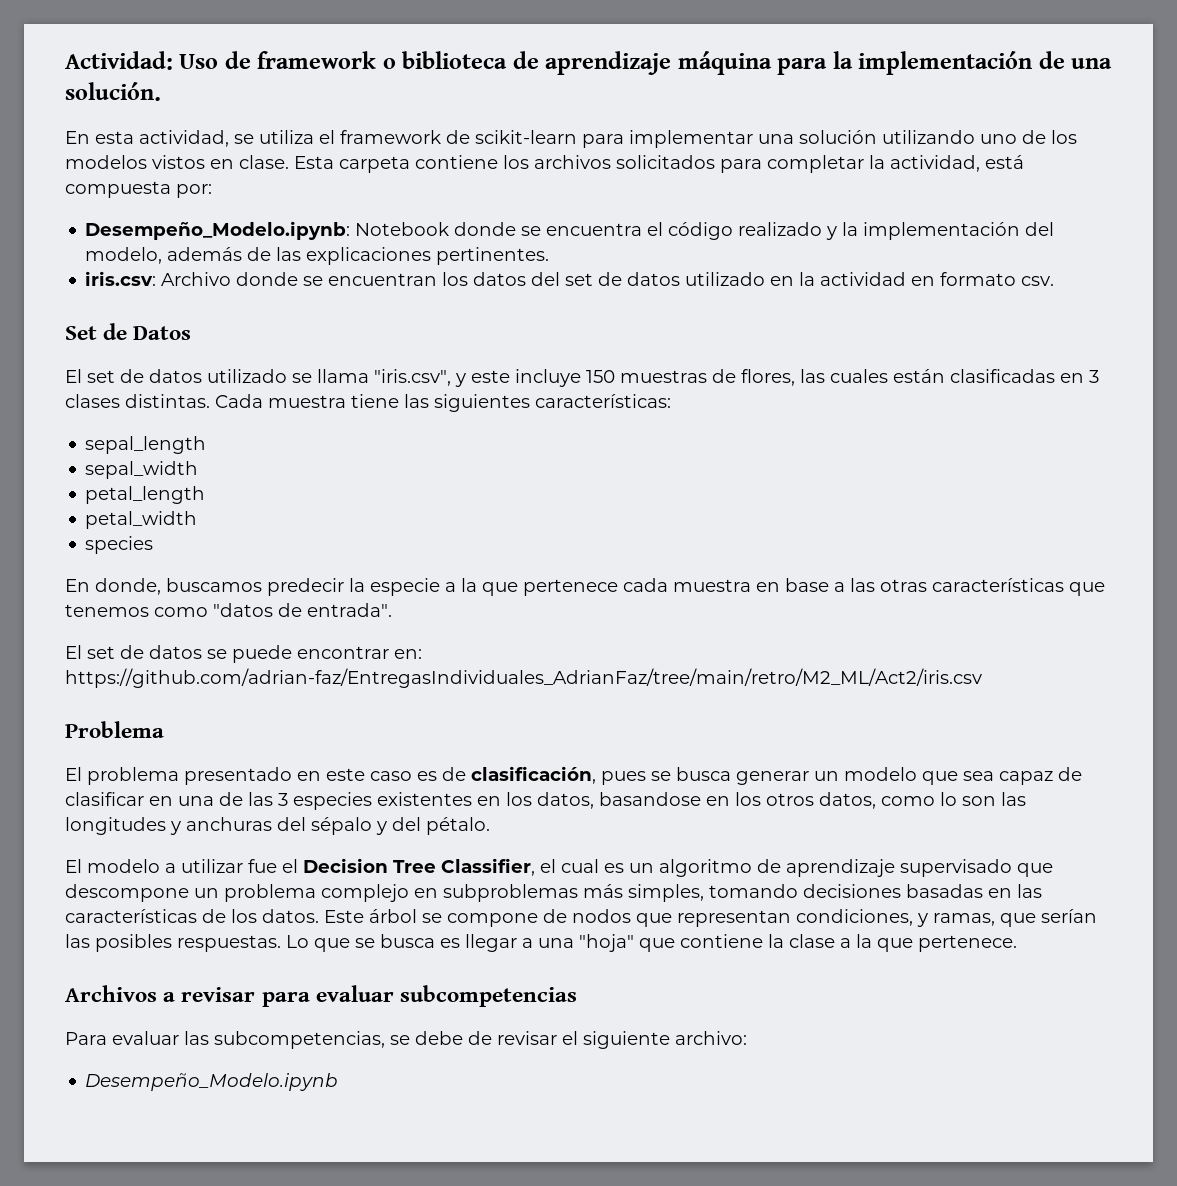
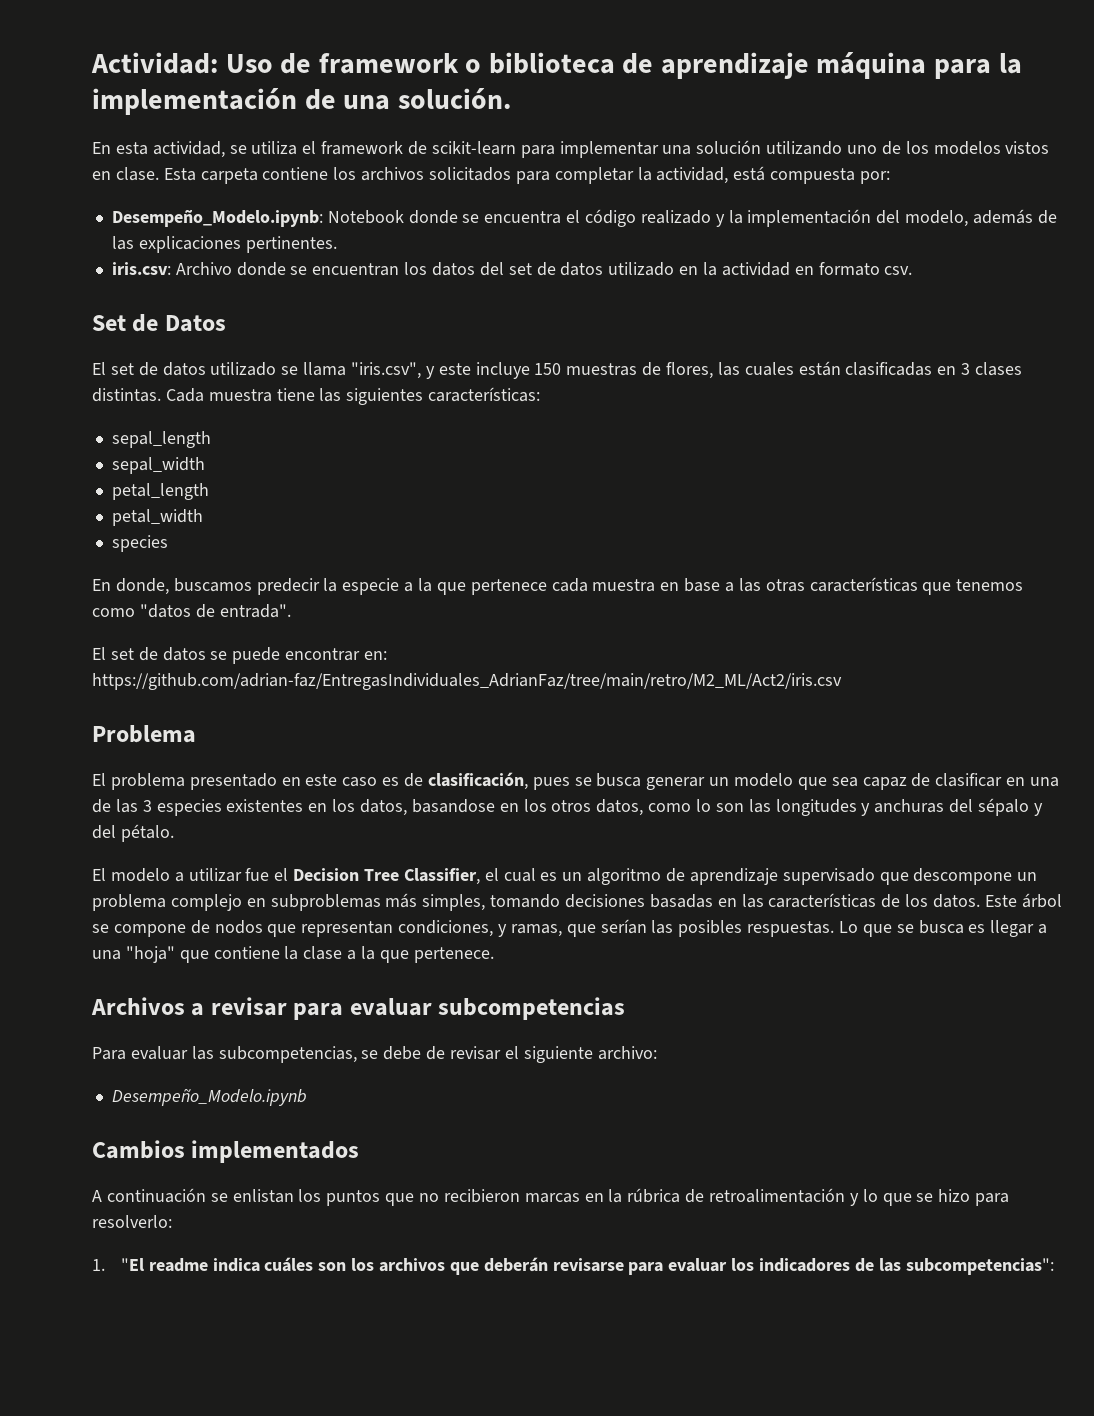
+ Cambios implementados
+ A continuación se enlistan los puntos que no recibieron marcas en la rúbrica de retroalimentación y lo que se hizo para resolverlo:
+ 1. "El readme indica cuáles son los archivos que deberán revisarse para evaluar los indicadores de las subcompetencias":

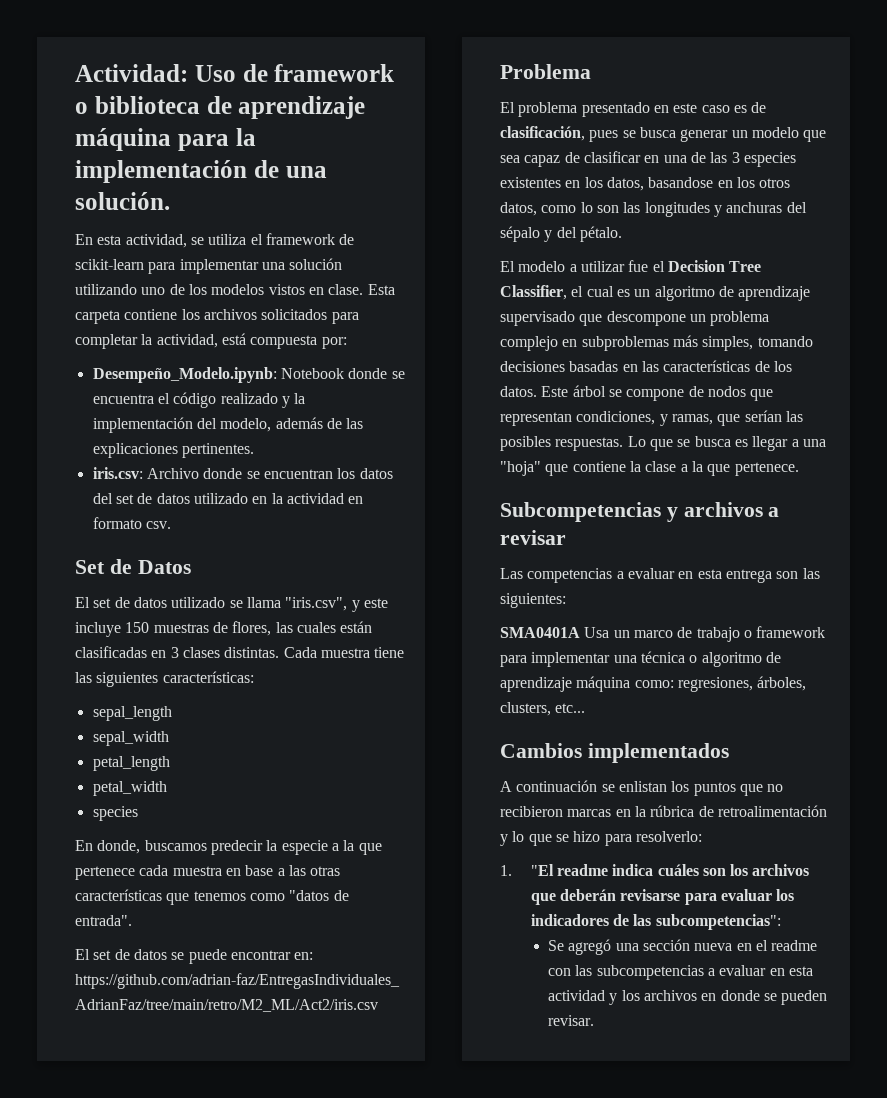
- Archivos a revisar para evaluar subcompetencias
- Para evaluar las subcompetencias, se debe de revisar el siguiente archivo:
- Desempeño_Modelo.ipynb
+ Subcompetencias y archivos a revisar
+ Las competencias a evaluar en esta entrega son las siguientes:
+ SMA0401A Usa un marco de trabajo o framework para implementar una técnica o algoritmo de aprendizaje máquina como: regresiones, árboles, clusters, etc...
+ Se agregó una sección nueva en el readme con las subcompetencias a evaluar en esta actividad y los archivos en donde se pueden revisar.

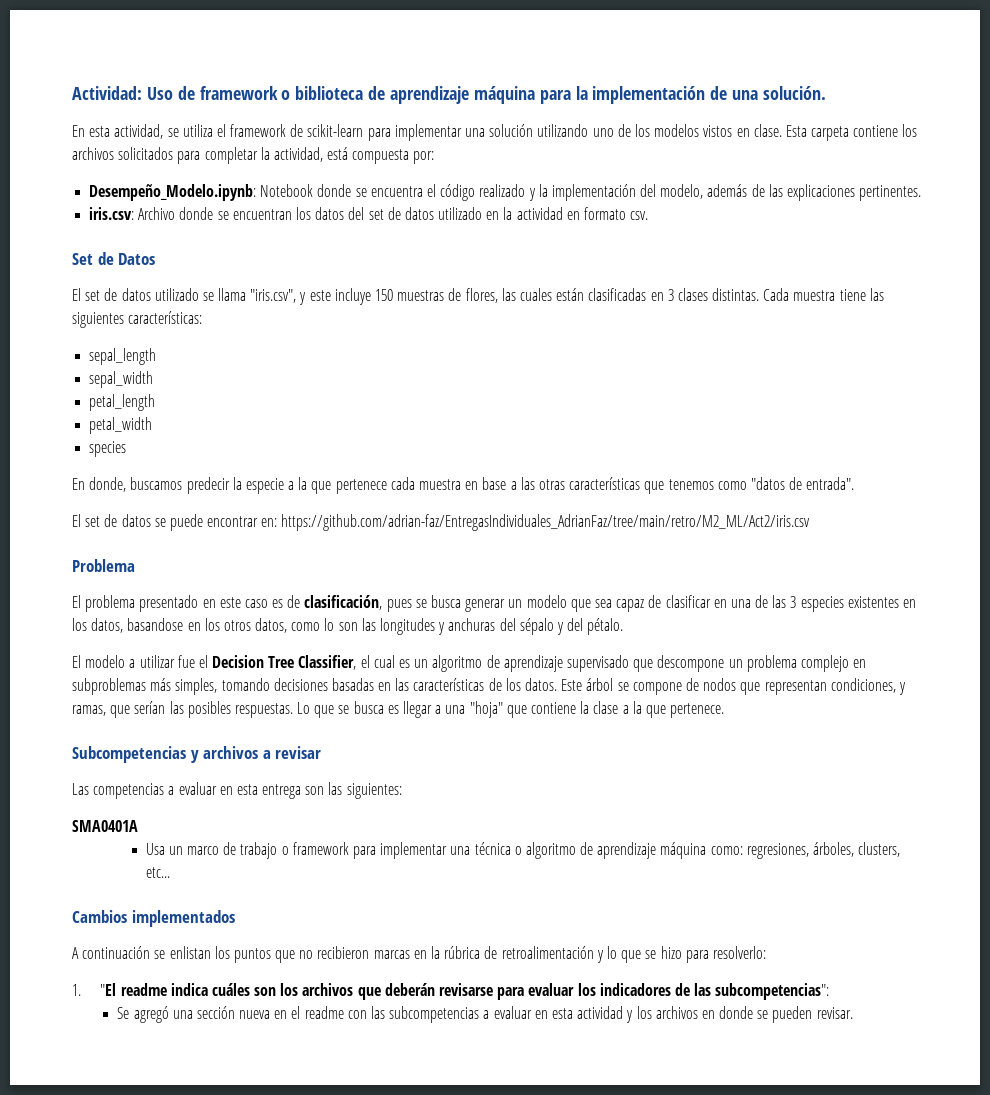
- SMA0401A Usa un marco de trabajo o framework para implementar una técnica o algoritmo de aprendizaje máquina como: regresiones, árboles, clusters, etc...
+ SMA0401A
+ Usa un marco de trabajo o framework para implementar una técnica o algoritmo de aprendizaje máquina como: regresiones, árboles, clusters, etc...

